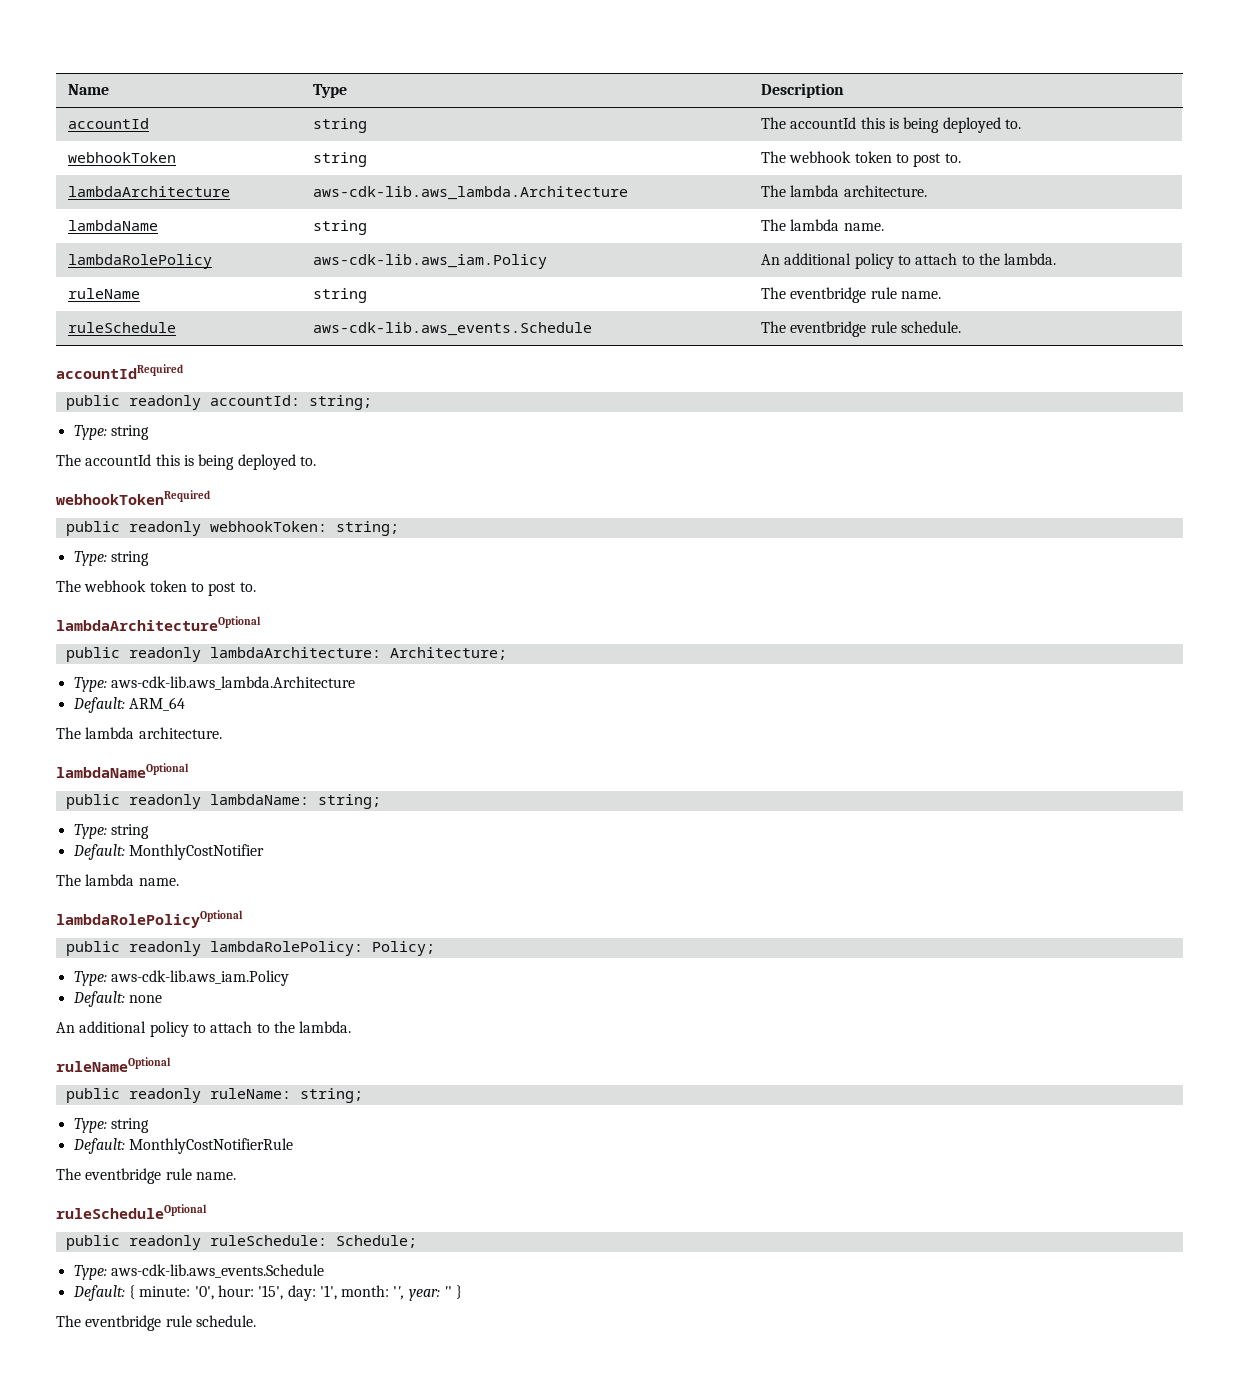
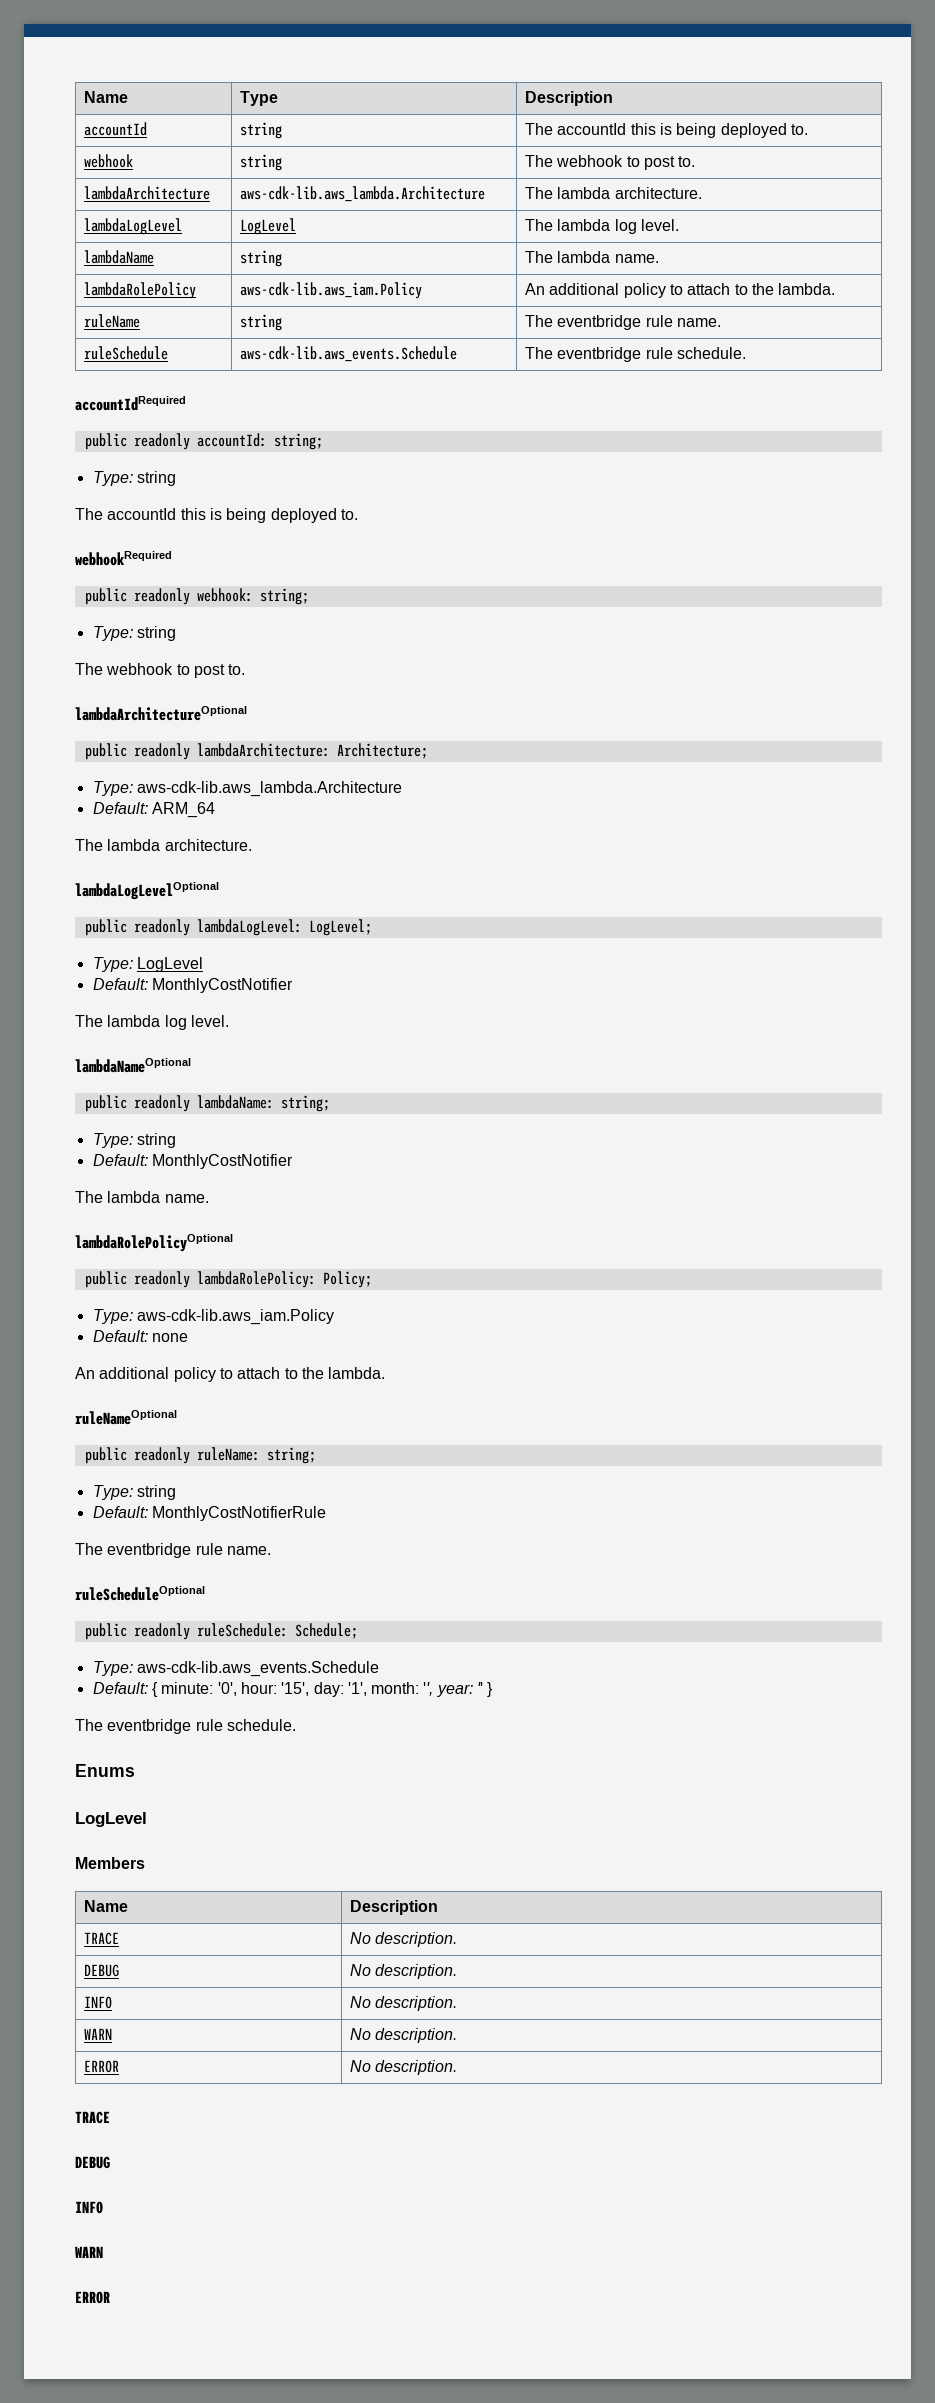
- webhookToken | string | The webhook token to post to.
+ webhook | string | The webhook to post to.
+ lambdaLogLevel | LogLevel | The lambda log level.
- webhookTokenRequired
- public readonly webhookToken: string;
+ webhookRequired
+ public readonly webhook: string;
  Type: string
- The webhook token to post to.
+ The webhook to post to.
+ lambdaLogLevelOptional
+ public readonly lambdaLogLevel: LogLevel;
+ Type: LogLevel
+ Default: MonthlyCostNotifier
+ The lambda log level.
+ Enums
+ LogLevel
+ Members
+ Name | Description
+ TRACE | No description.
+ DEBUG | No description.
+ INFO | No description.
+ WARN | No description.
+ ERROR | No description.
+ TRACE
+ DEBUG
+ INFO
+ WARN
+ ERROR

